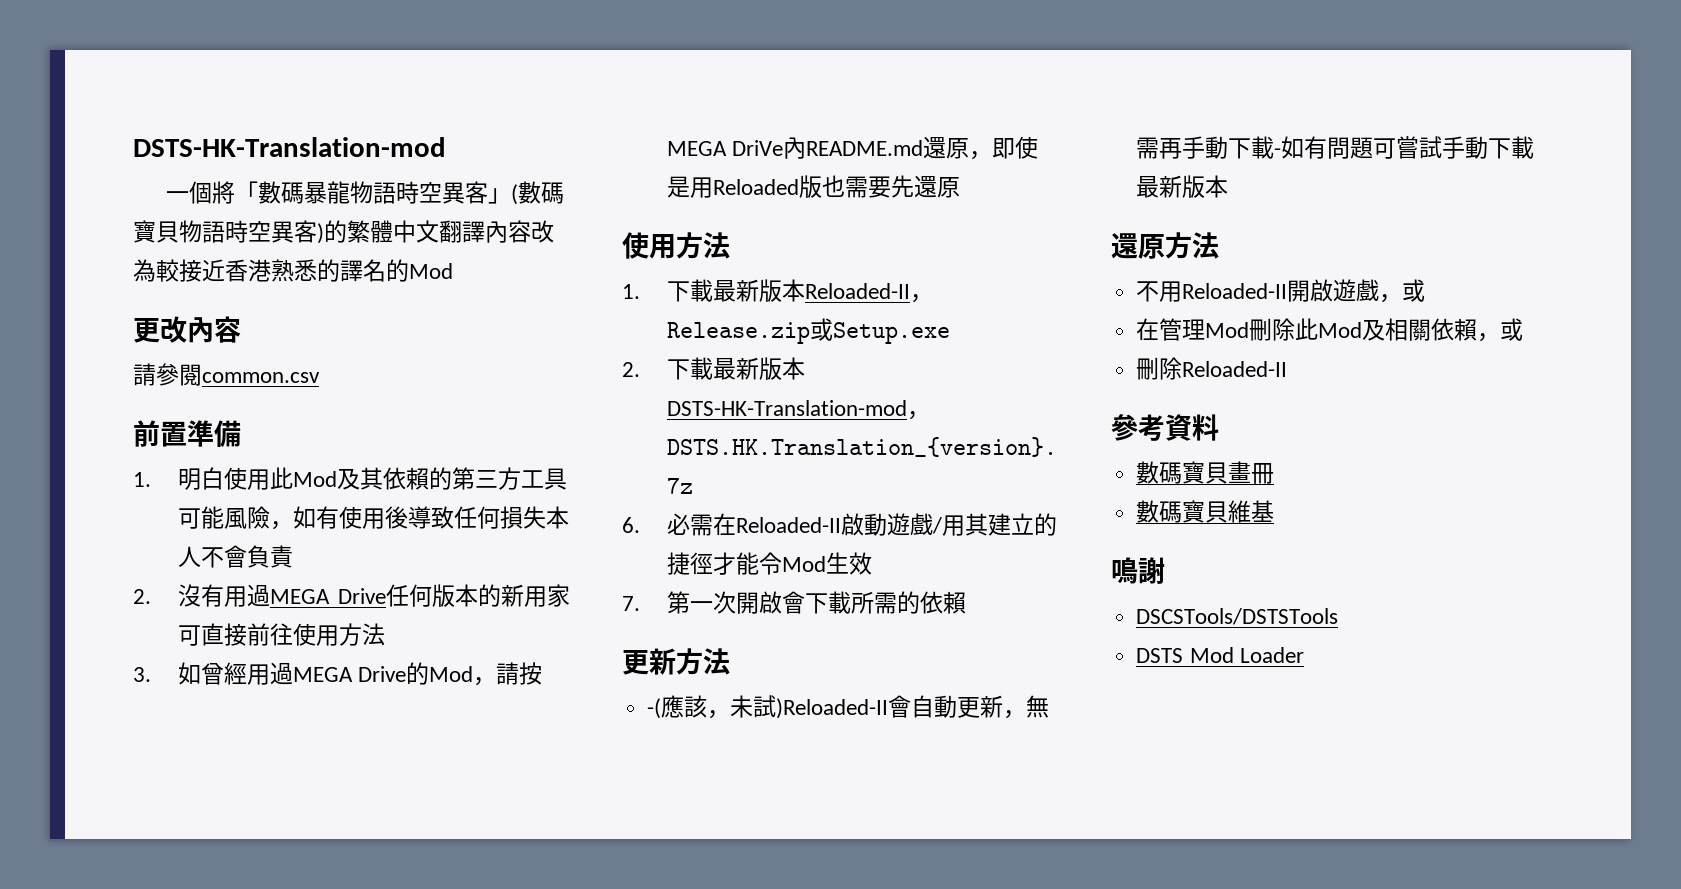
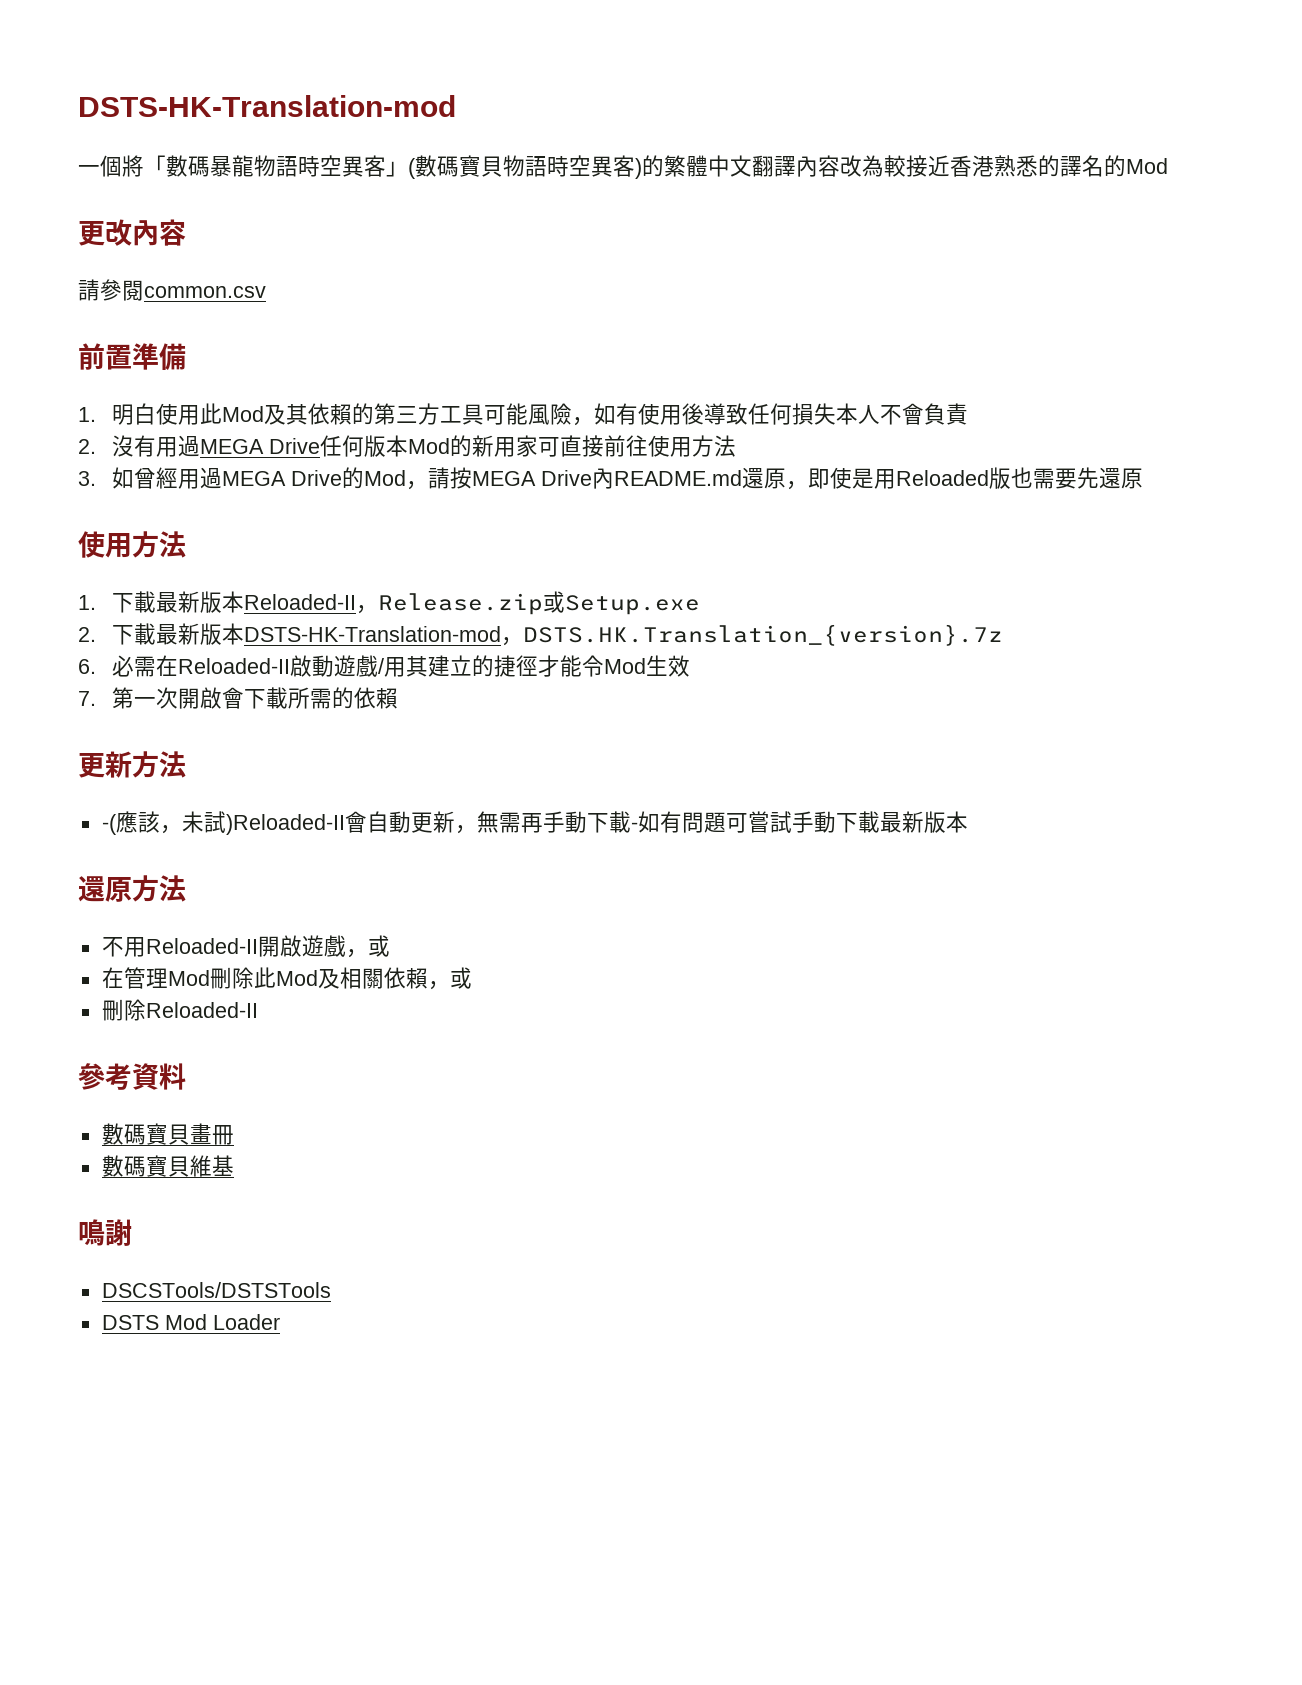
- 2.沒有用過MEGA Drive任何版本的新用家可直接前往使用方法
+ 2.沒有用過MEGA Drive任何版本Mod的新用家可直接前往使用方法
- 3.如曾經用過MEGA Drive的Mod，請按MEGA DriVe內README.md還原，即使是用Reloaded版也需要先還原
+ 3.如曾經用過MEGA Drive的Mod，請按MEGA Drive內README.md還原，即使是用Reloaded版也需要先還原

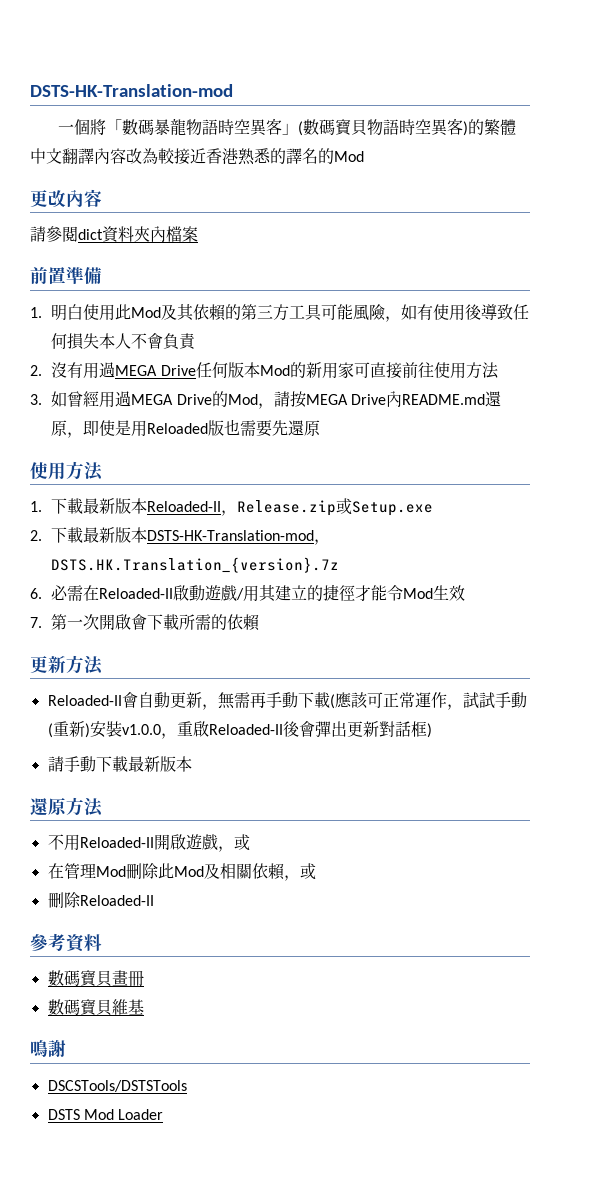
- 請參閱common.csv
+ 請參閱dict資料夾內檔案
- -(應該，未試)Reloaded-II會自動更新，無需再手動下載-如有問題可嘗試手動下載最新版本
+ Reloaded-II會自動更新，無需再手動下載(應該可正常運作，試試手動(重新)安裝v1.0.0，重啟Reloaded-II後會彈出更新對話框)
+ 請手動下載最新版本

